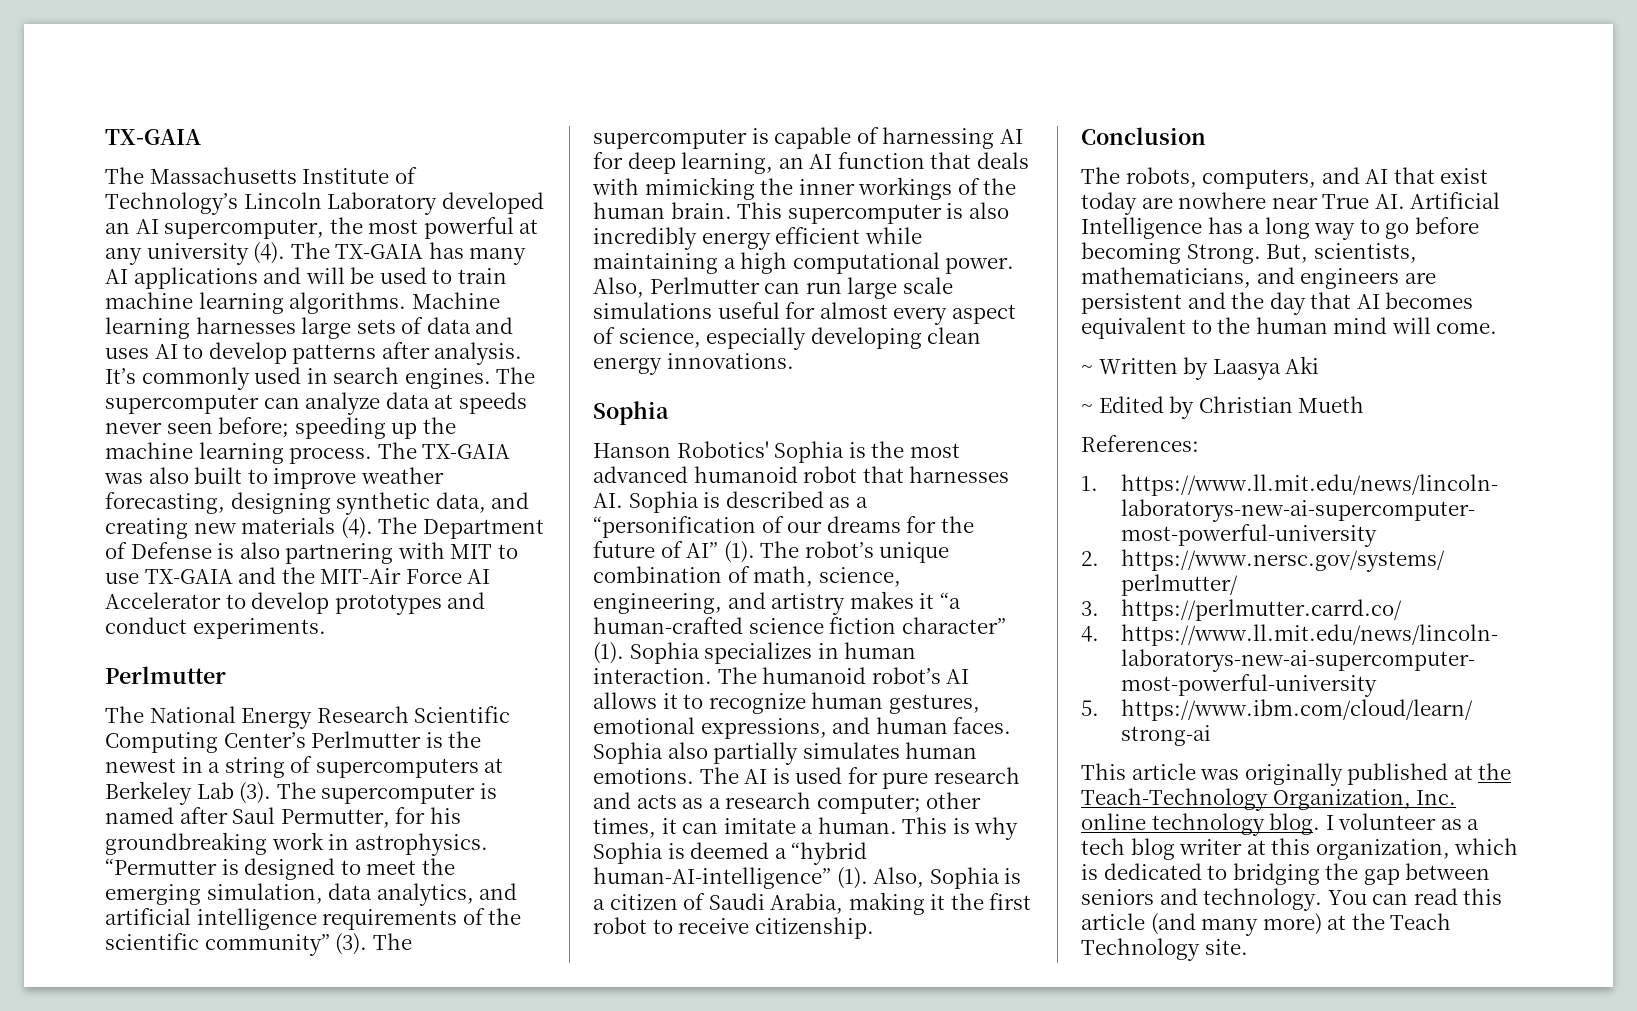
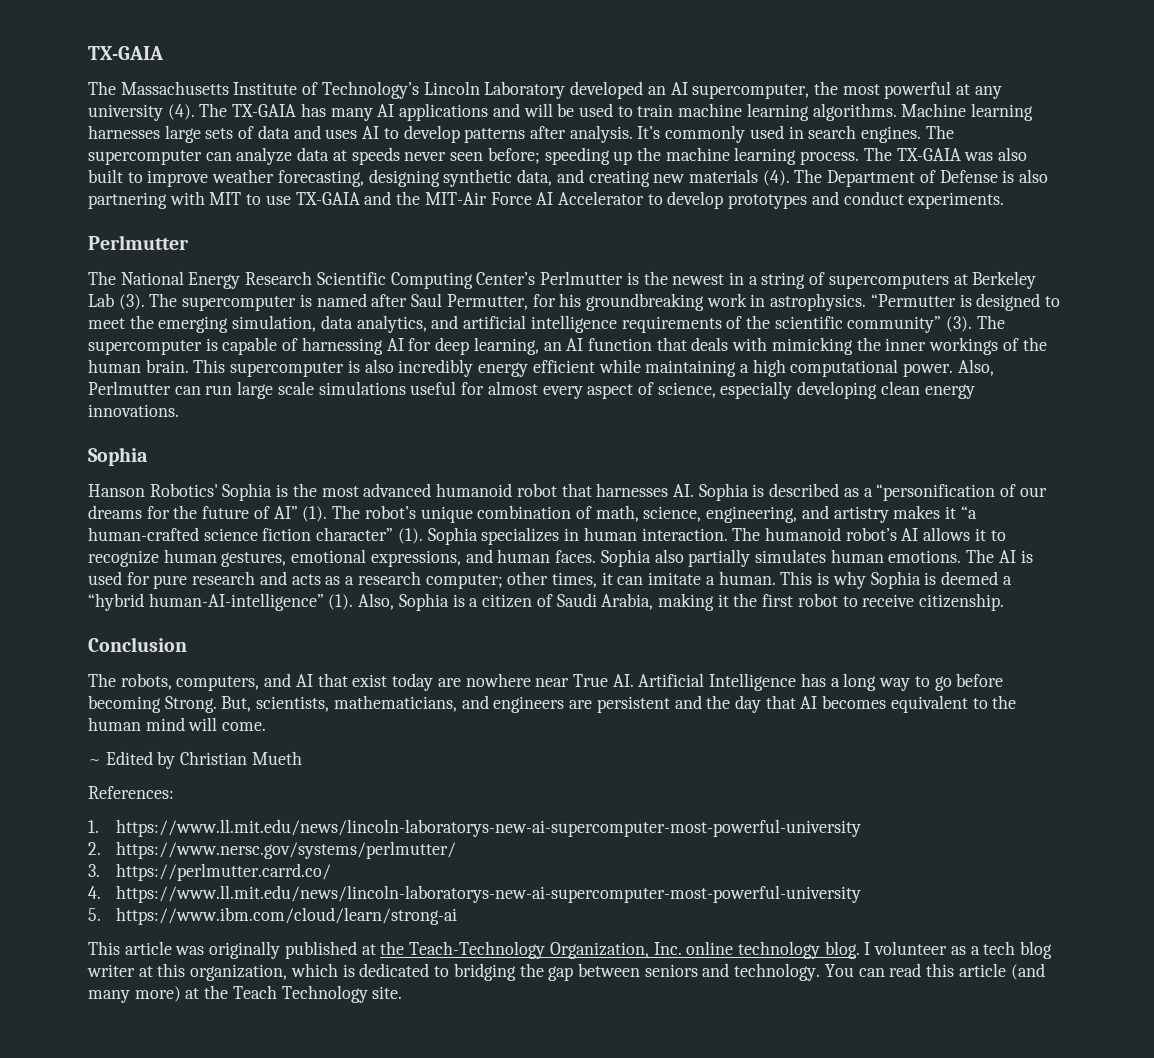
- ~ Written by Laasya Aki

